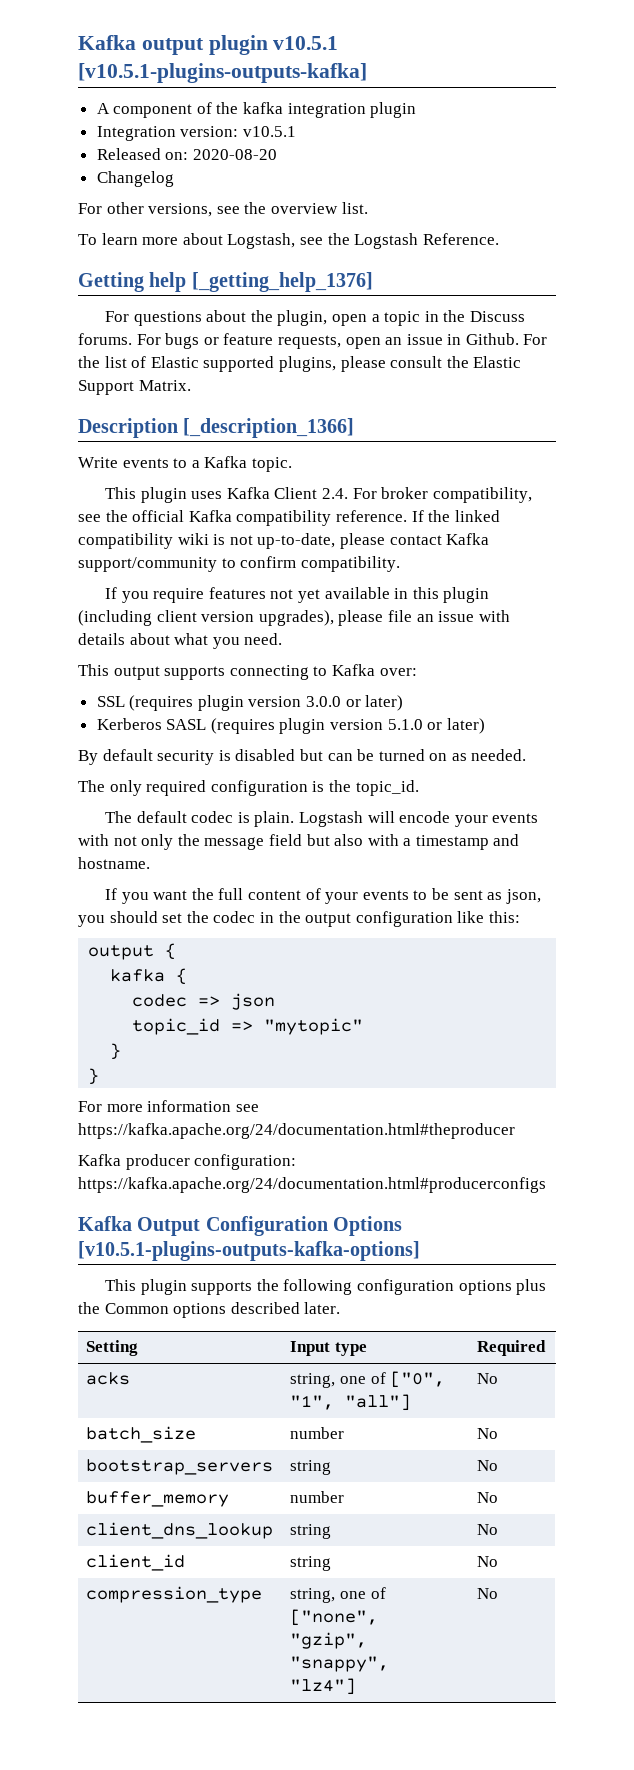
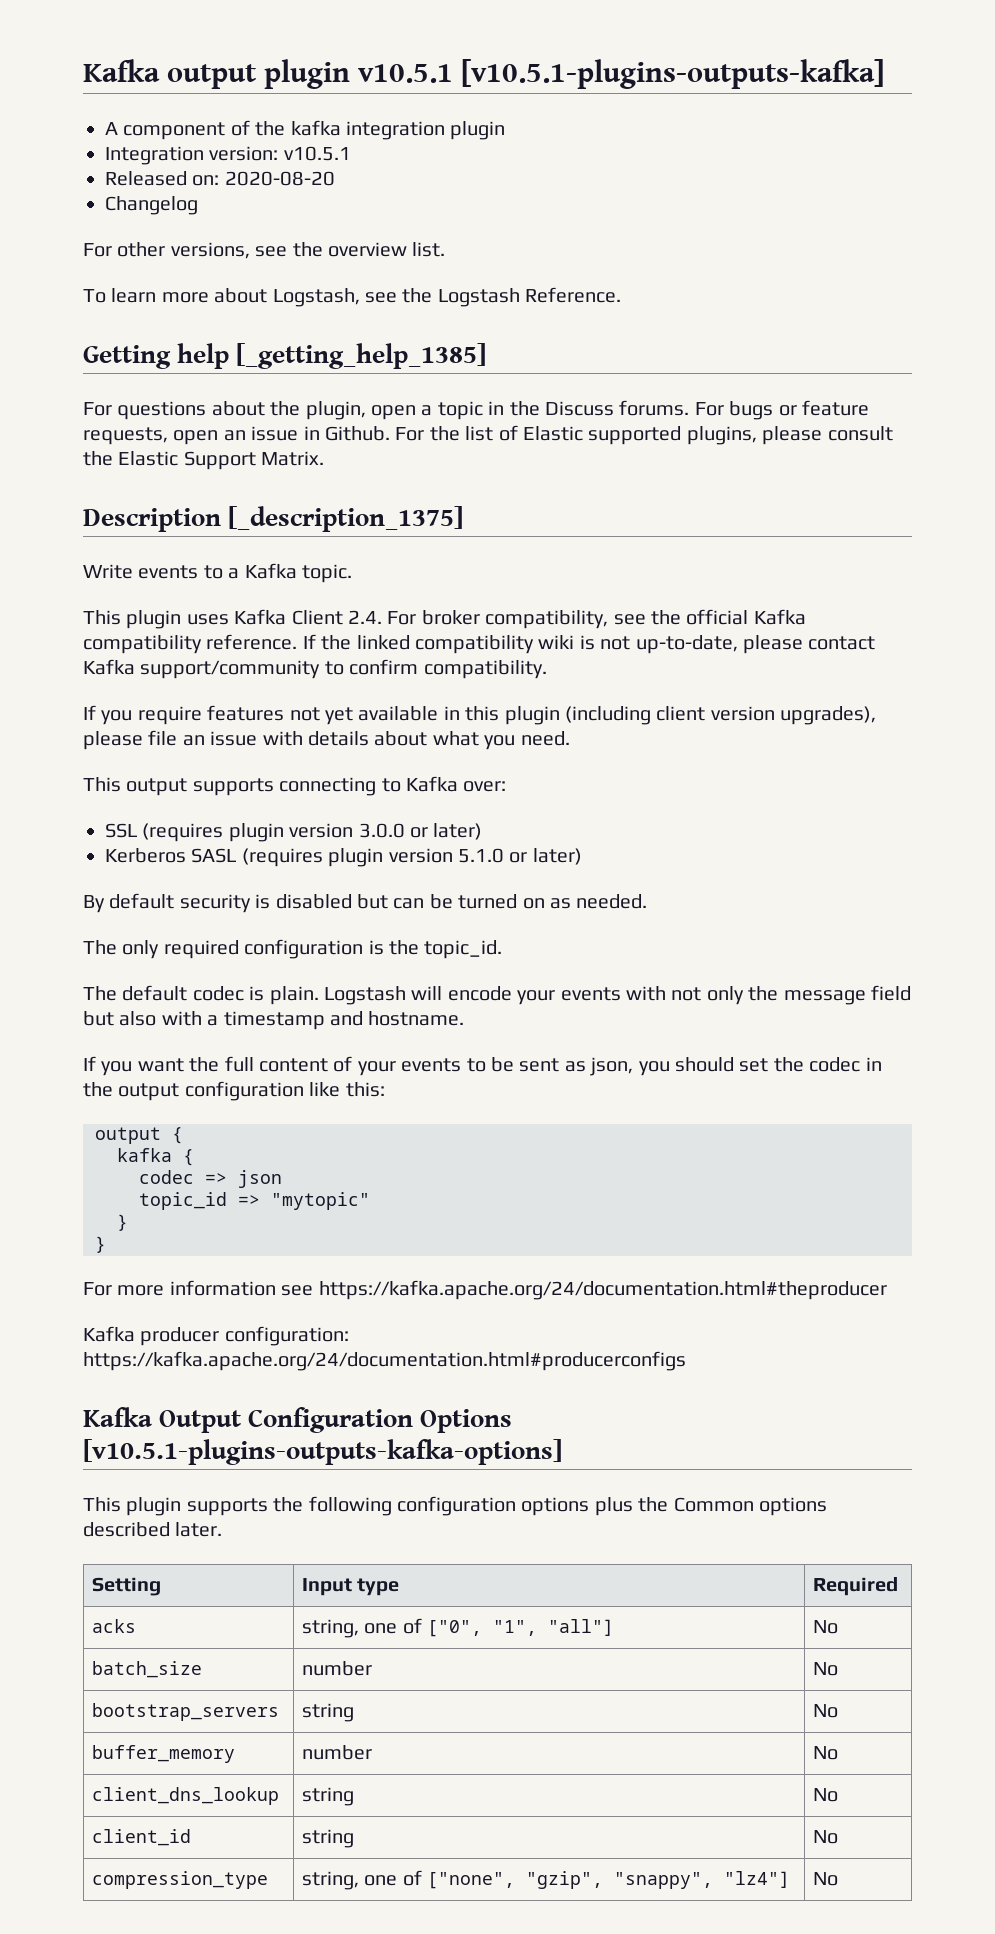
- Getting help [_getting_help_1376]
+ Getting help [_getting_help_1385]
- Description [_description_1366]
+ Description [_description_1375]

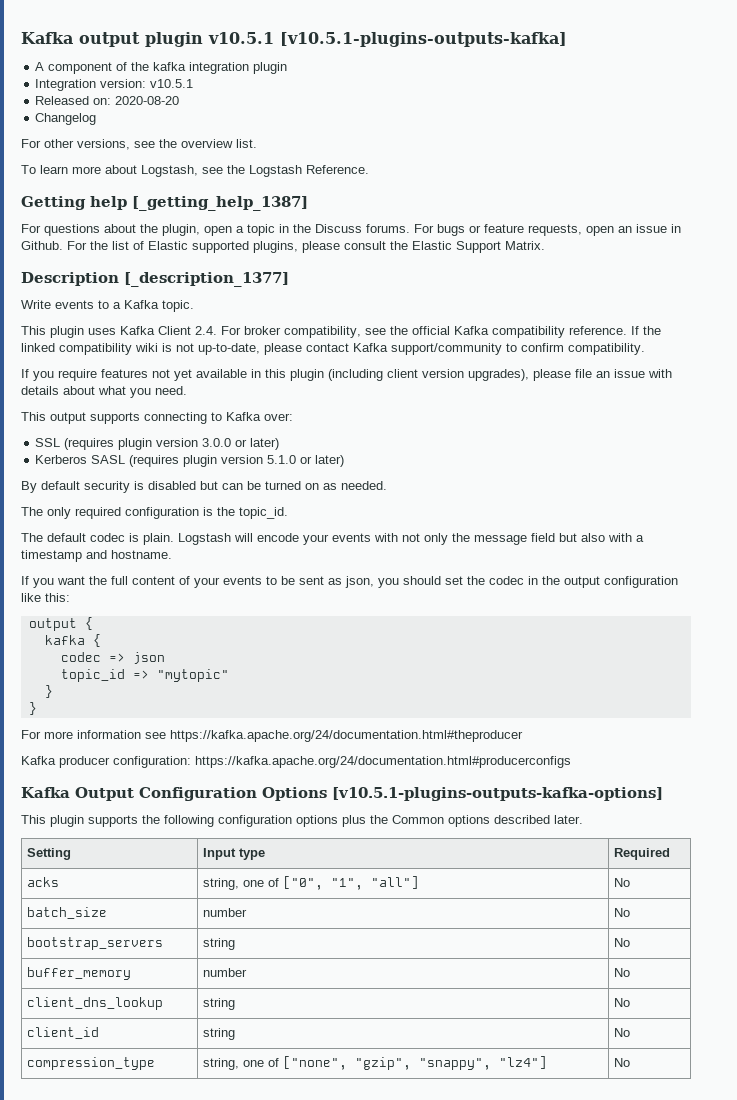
- Getting help [_getting_help_1385]
+ Getting help [_getting_help_1387]
- Description [_description_1375]
+ Description [_description_1377]

